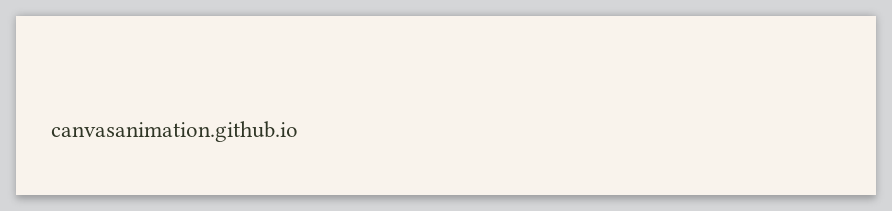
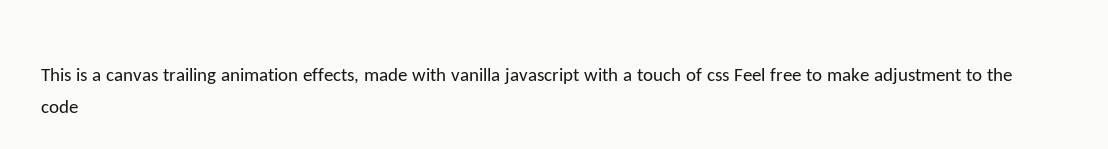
- canvasanimation.github.io
+ This is a canvas trailing animation effects, made with vanilla javascript with a touch of css Feel free to make adjustment to the code

